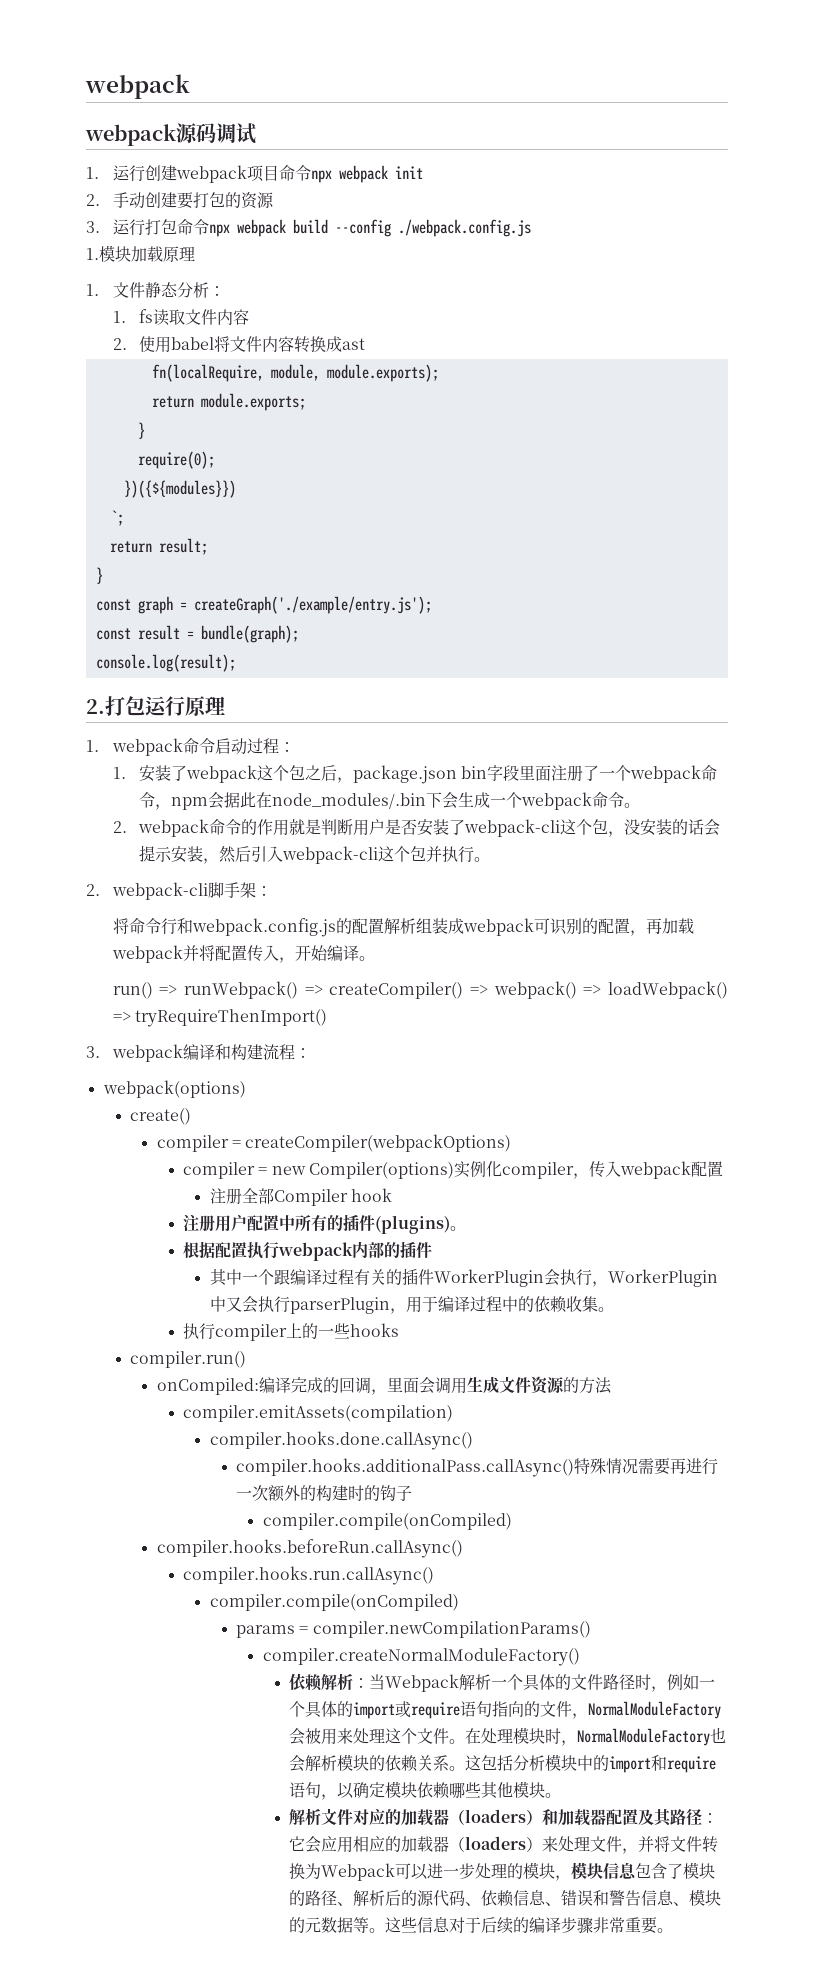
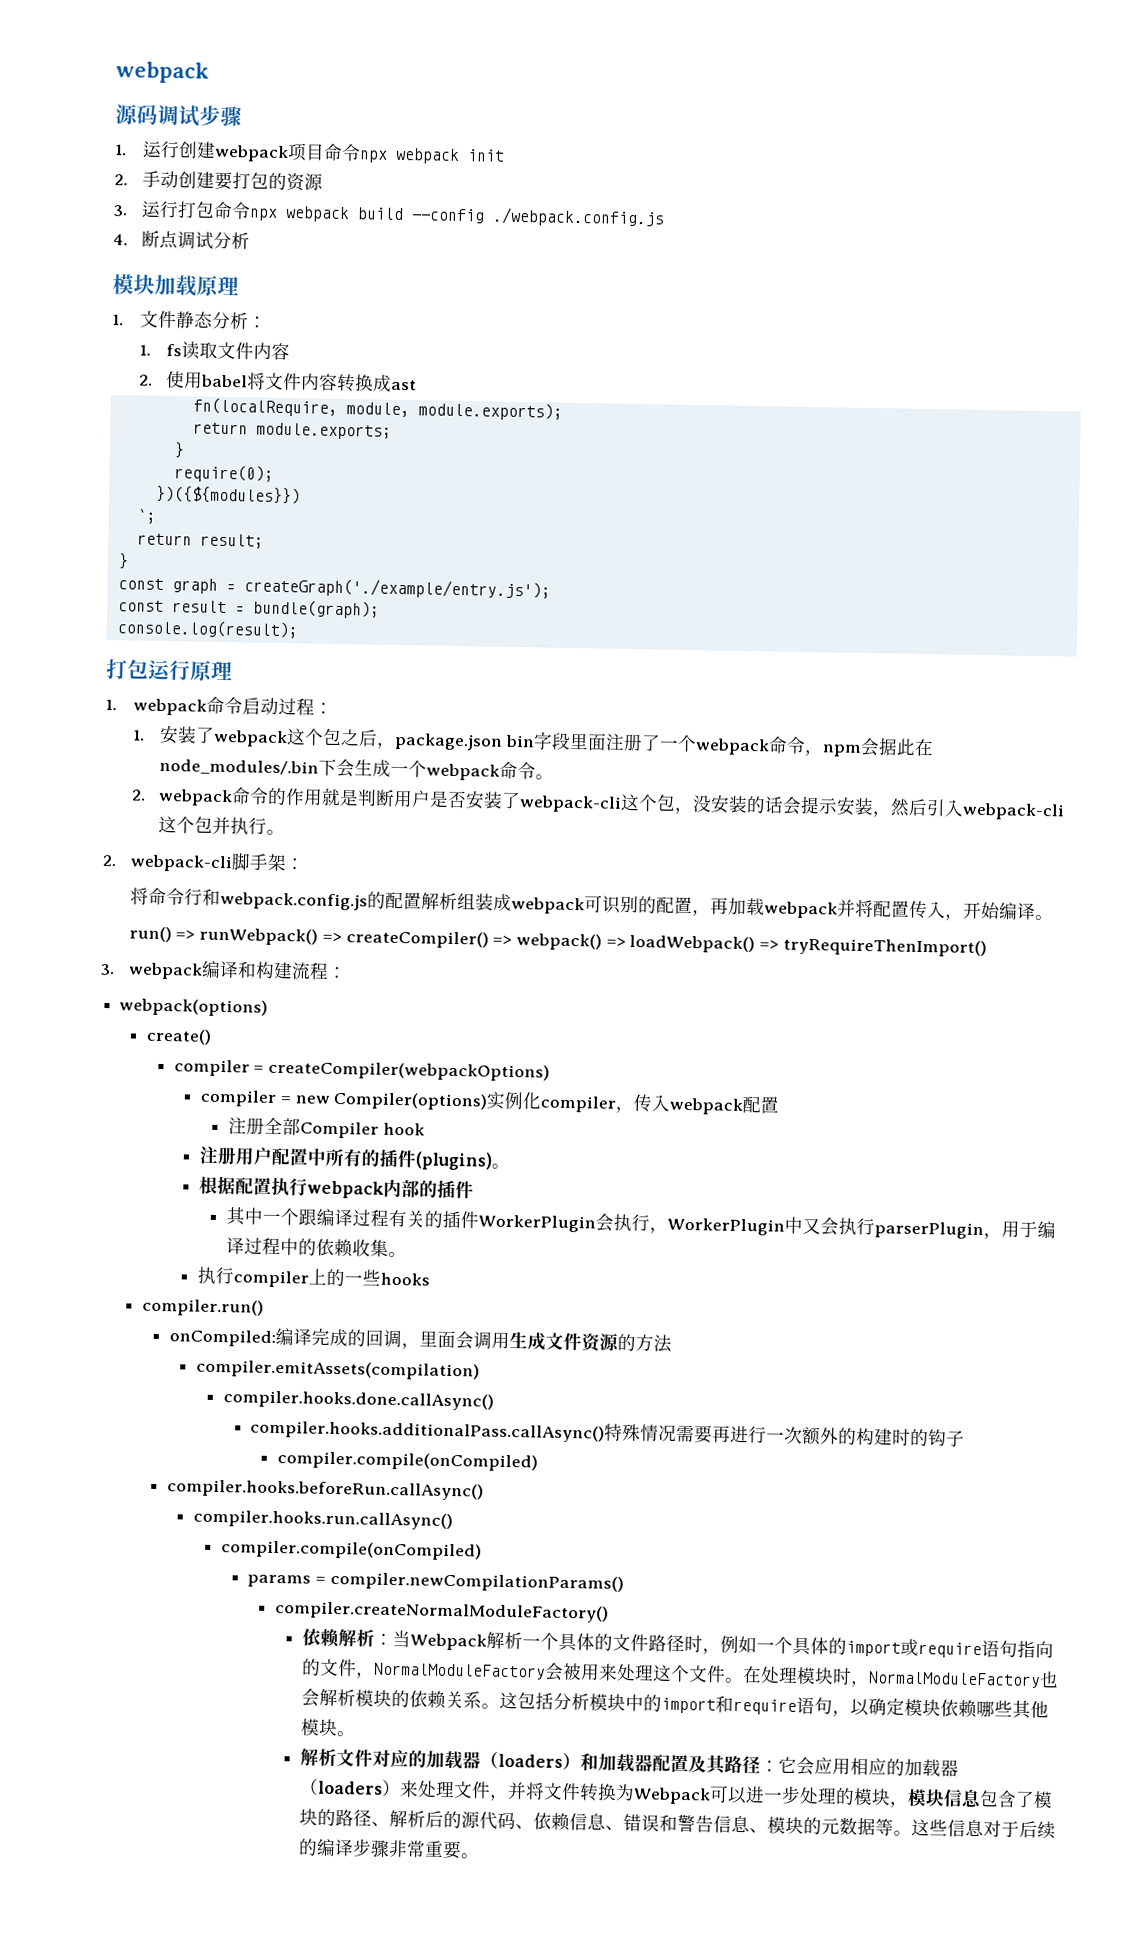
- webpack源码调试
+ 源码调试步骤
- 1.模块加载原理
+ 4.断点调试分析
+ 模块加载原理
- 2.打包运行原理
+ 打包运行原理

